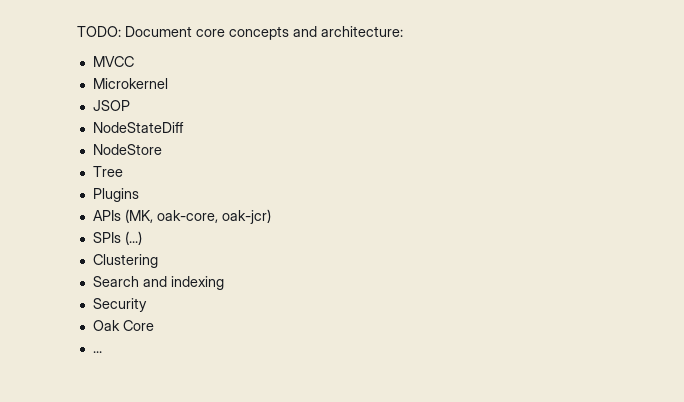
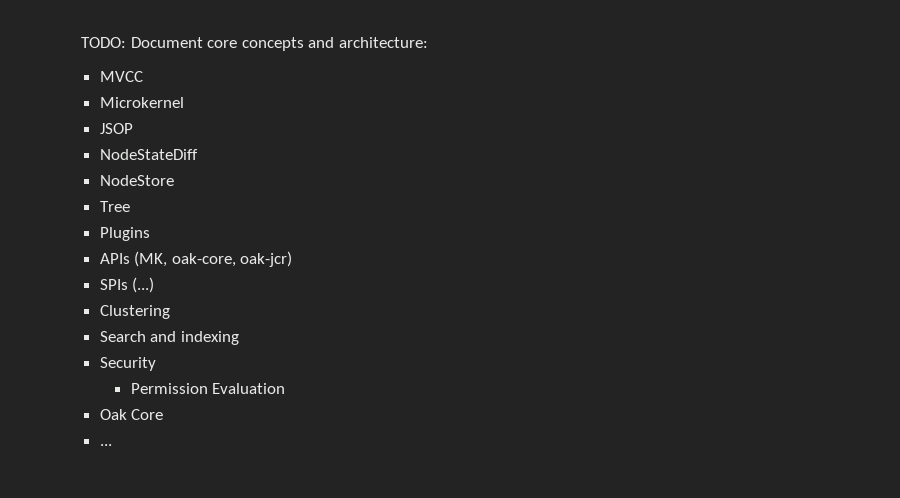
+ Permission Evaluation

